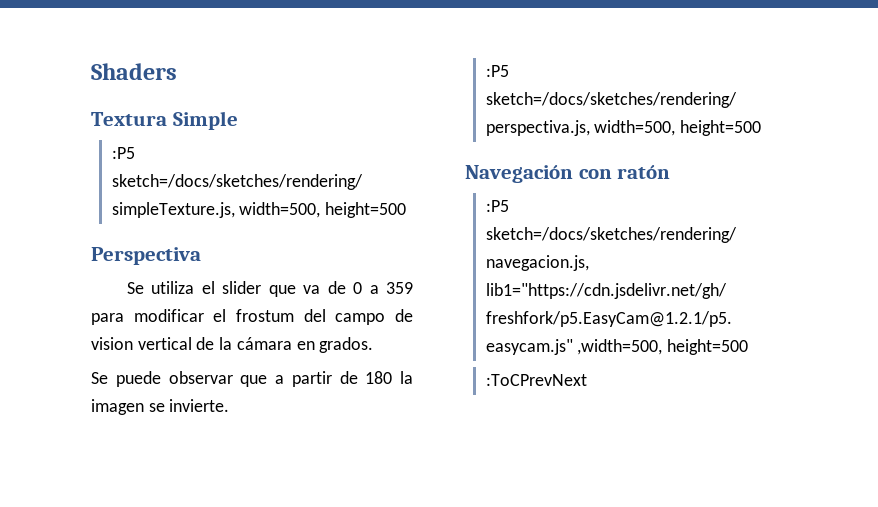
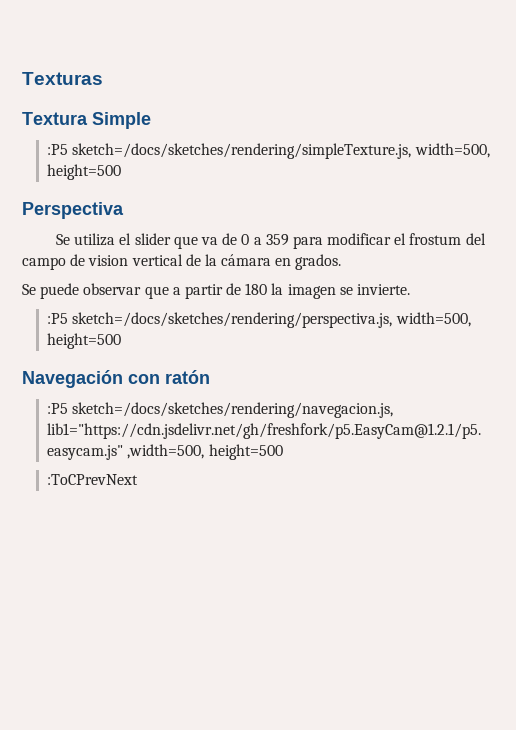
- Shaders
+ Texturas

